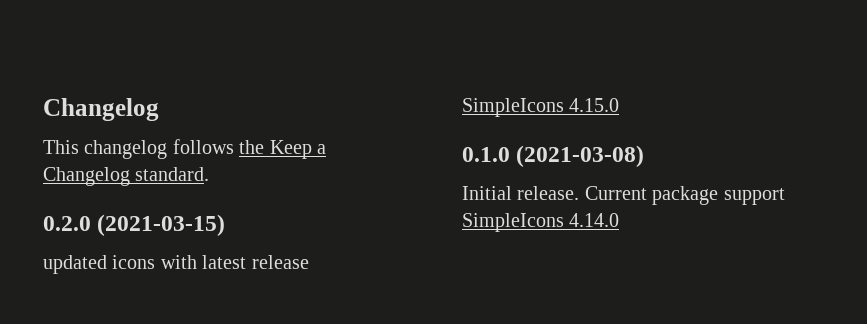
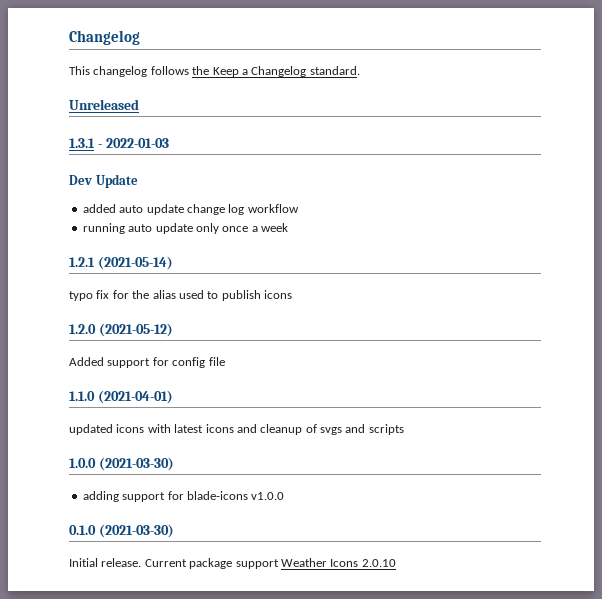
- 0.2.0 (2021-03-15)
- updated icons with latest release SimpleIcons 4.15.0
+ Unreleased
+ 1.3.1 - 2022-01-03
+ Dev Update
+ added auto update change log workflow
+ running auto update only once a week
+ 1.2.1 (2021-05-14)
+ typo fix for the alias used to publish icons
+ 1.2.0 (2021-05-12)
+ Added support for config file
+ 1.1.0 (2021-04-01)
+ updated icons with latest icons and cleanup of svgs and scripts
+ 1.0.0 (2021-03-30)
+ adding support for blade-icons v1.0.0
- 0.1.0 (2021-03-08)
+ 0.1.0 (2021-03-30)
- Current package support SimpleIcons 4.14.0
+ Current package support Weather Icons 2.0.10

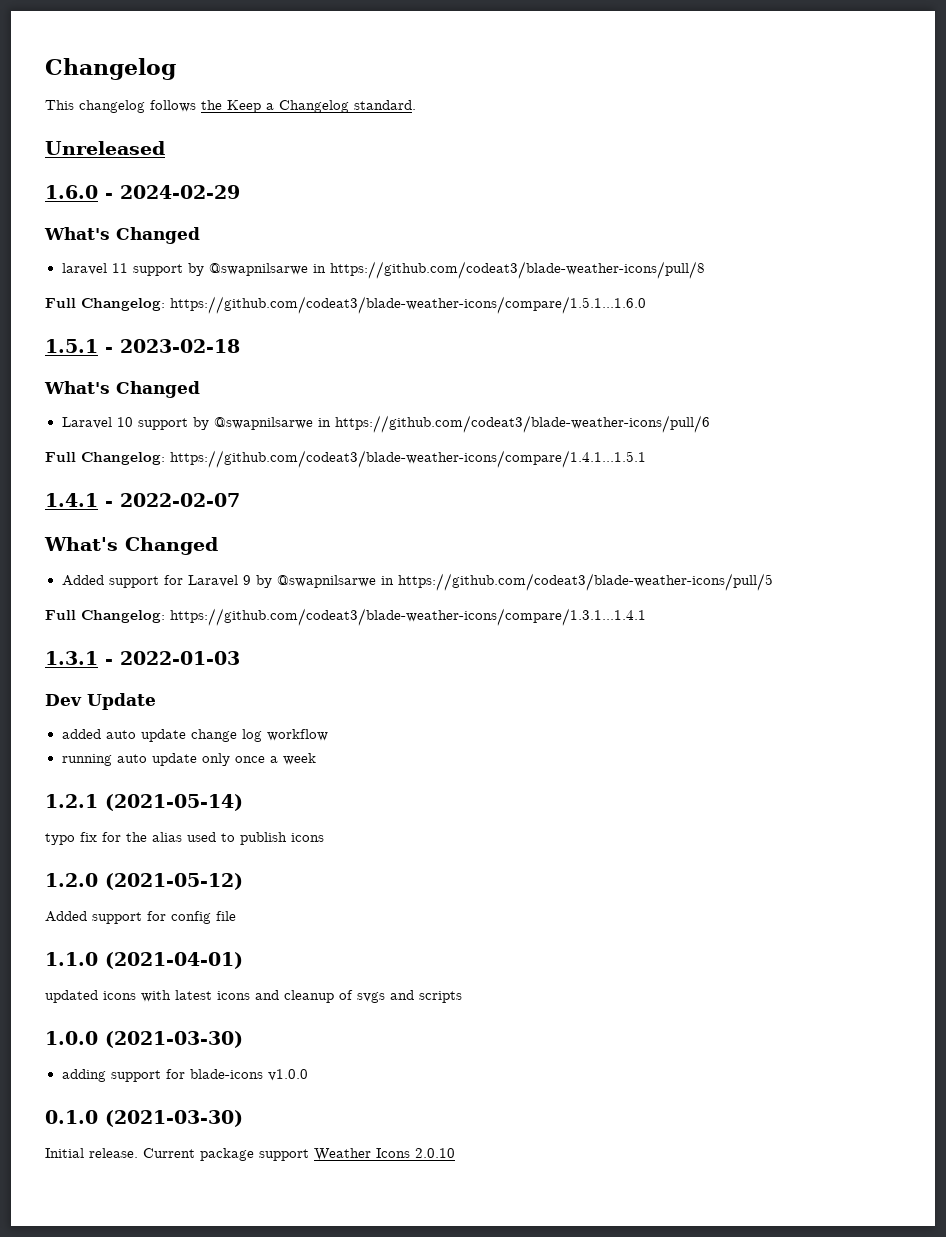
+ 1.6.0 - 2024-02-29
+ What's Changed
+ laravel 11 support by @swapnilsarwe in https://github.com/codeat3/blade-weather-icons/pull/8
+ Full Changelog: https://github.com/codeat3/blade-weather-icons/compare/1.5.1...1.6.0
+ 1.5.1 - 2023-02-18
+ What's Changed
+ Laravel 10 support by @swapnilsarwe in https://github.com/codeat3/blade-weather-icons/pull/6
+ Full Changelog: https://github.com/codeat3/blade-weather-icons/compare/1.4.1...1.5.1
+ 1.4.1 - 2022-02-07
+ What's Changed
+ Added support for Laravel 9 by @swapnilsarwe in https://github.com/codeat3/blade-weather-icons/pull/5
+ Full Changelog: https://github.com/codeat3/blade-weather-icons/compare/1.3.1...1.4.1

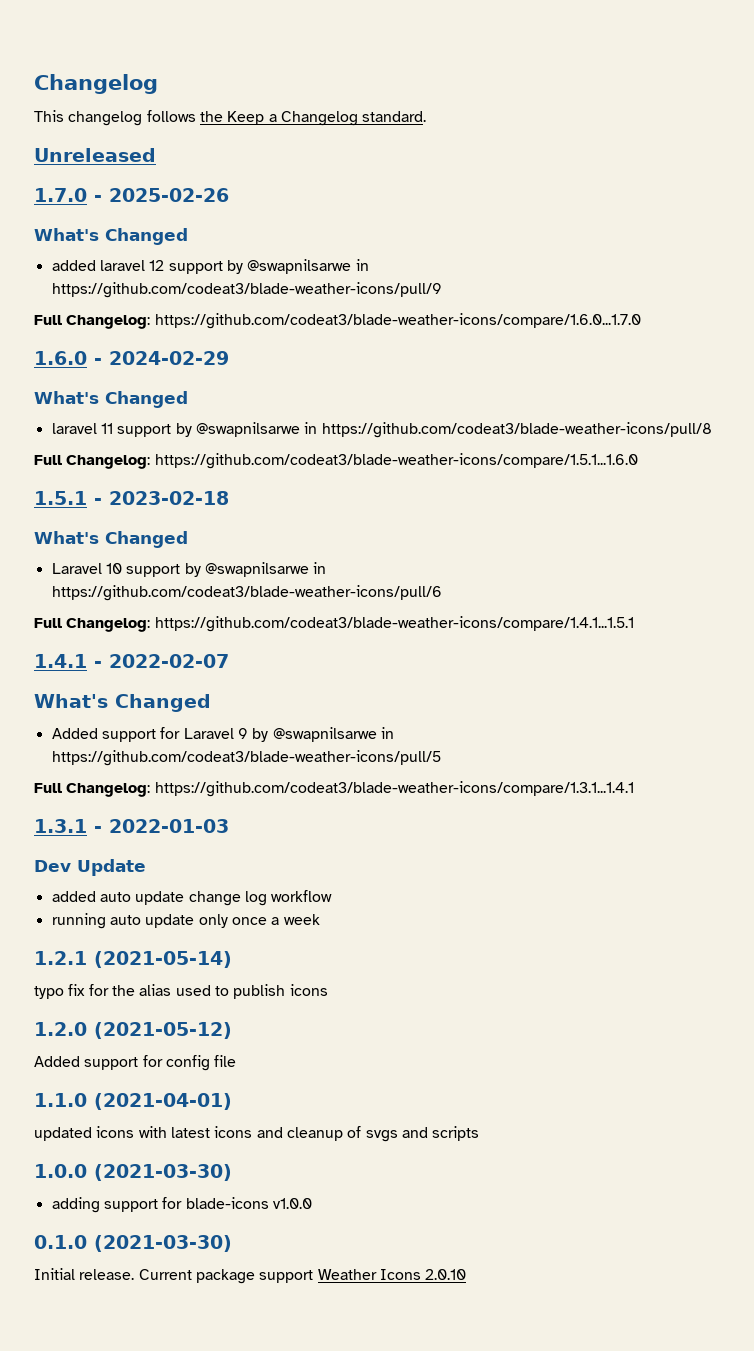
+ 1.7.0 - 2025-02-26
+ What's Changed
+ added laravel 12 support by @swapnilsarwe in https://github.com/codeat3/blade-weather-icons/pull/9
+ Full Changelog: https://github.com/codeat3/blade-weather-icons/compare/1.6.0...1.7.0

